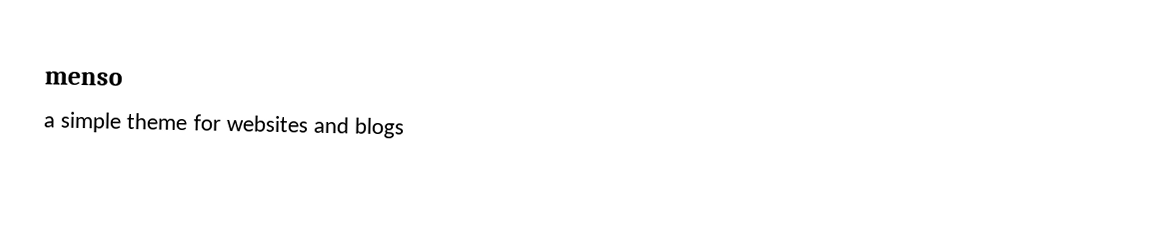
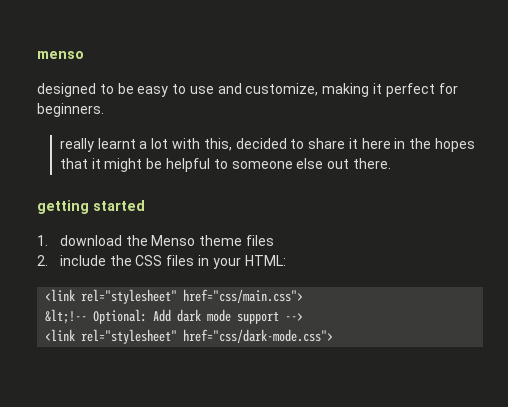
- a simple theme for websites and blogs
+ designed to be easy to use and customize, making it perfect for beginners.
+ really learnt a lot with this, decided to share it here in the hopes that it might be helpful to someone else out there.
+ getting started
+ 1. download the Menso theme files
+ 2. include the CSS files in your HTML:
+ <link rel="stylesheet" href="css/main.css">
+ &lt;!-- Optional: Add dark mode support -->
+ <link rel="stylesheet" href="css/dark-mode.css">

